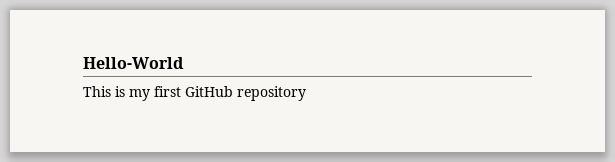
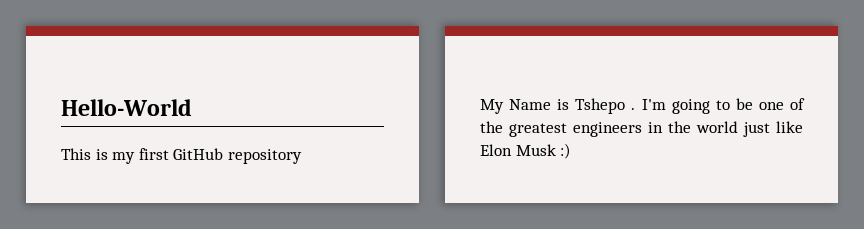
+ My Name is Tshepo . I'm going to be one of the greatest engineers in the world just like Elon Musk :)

